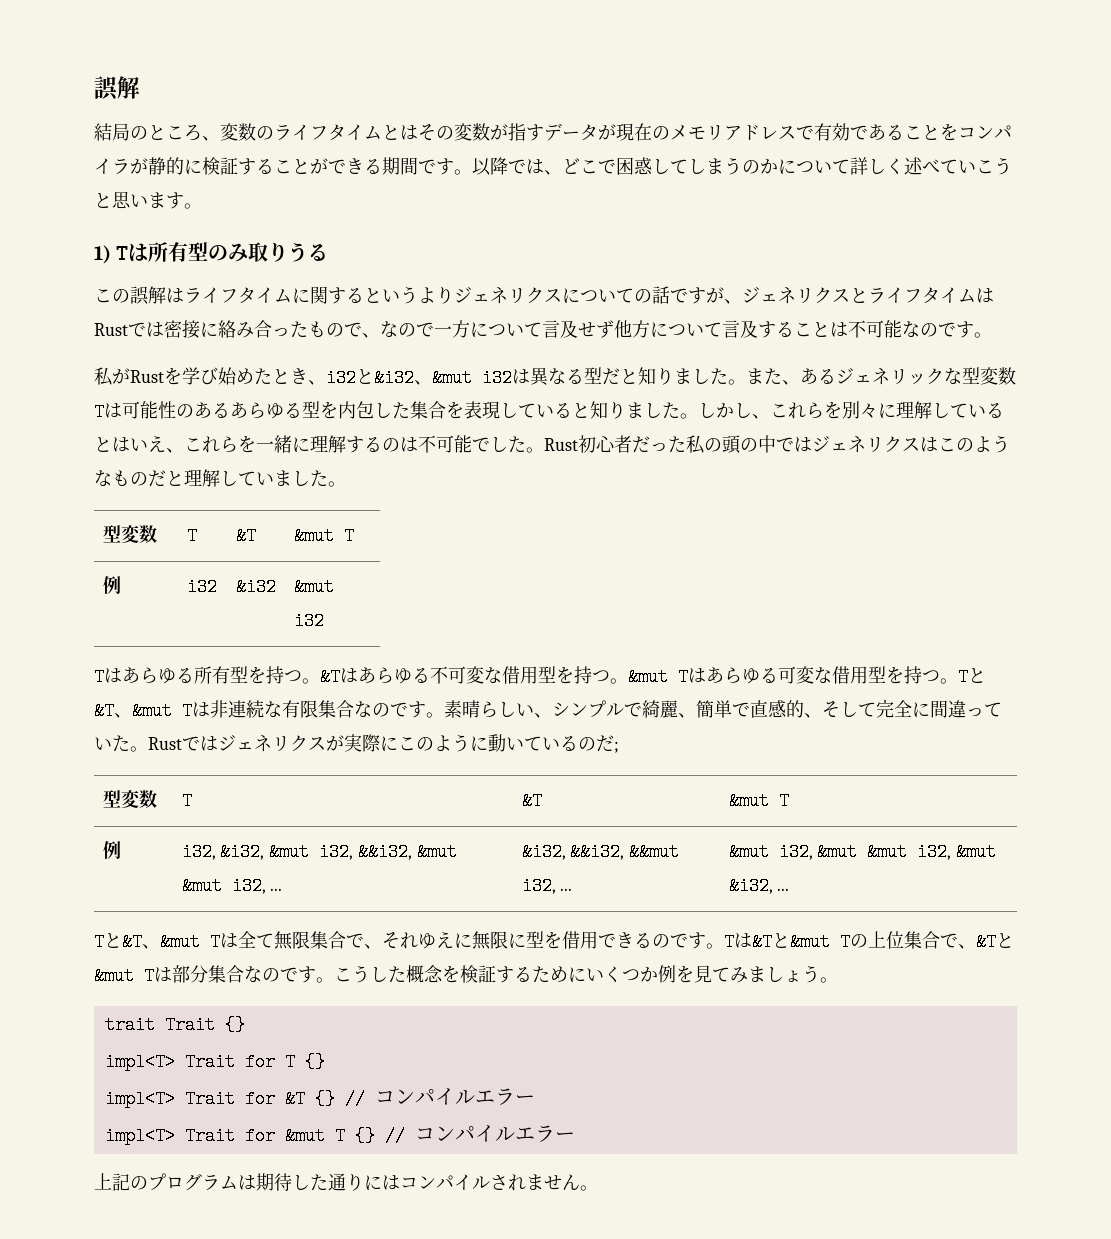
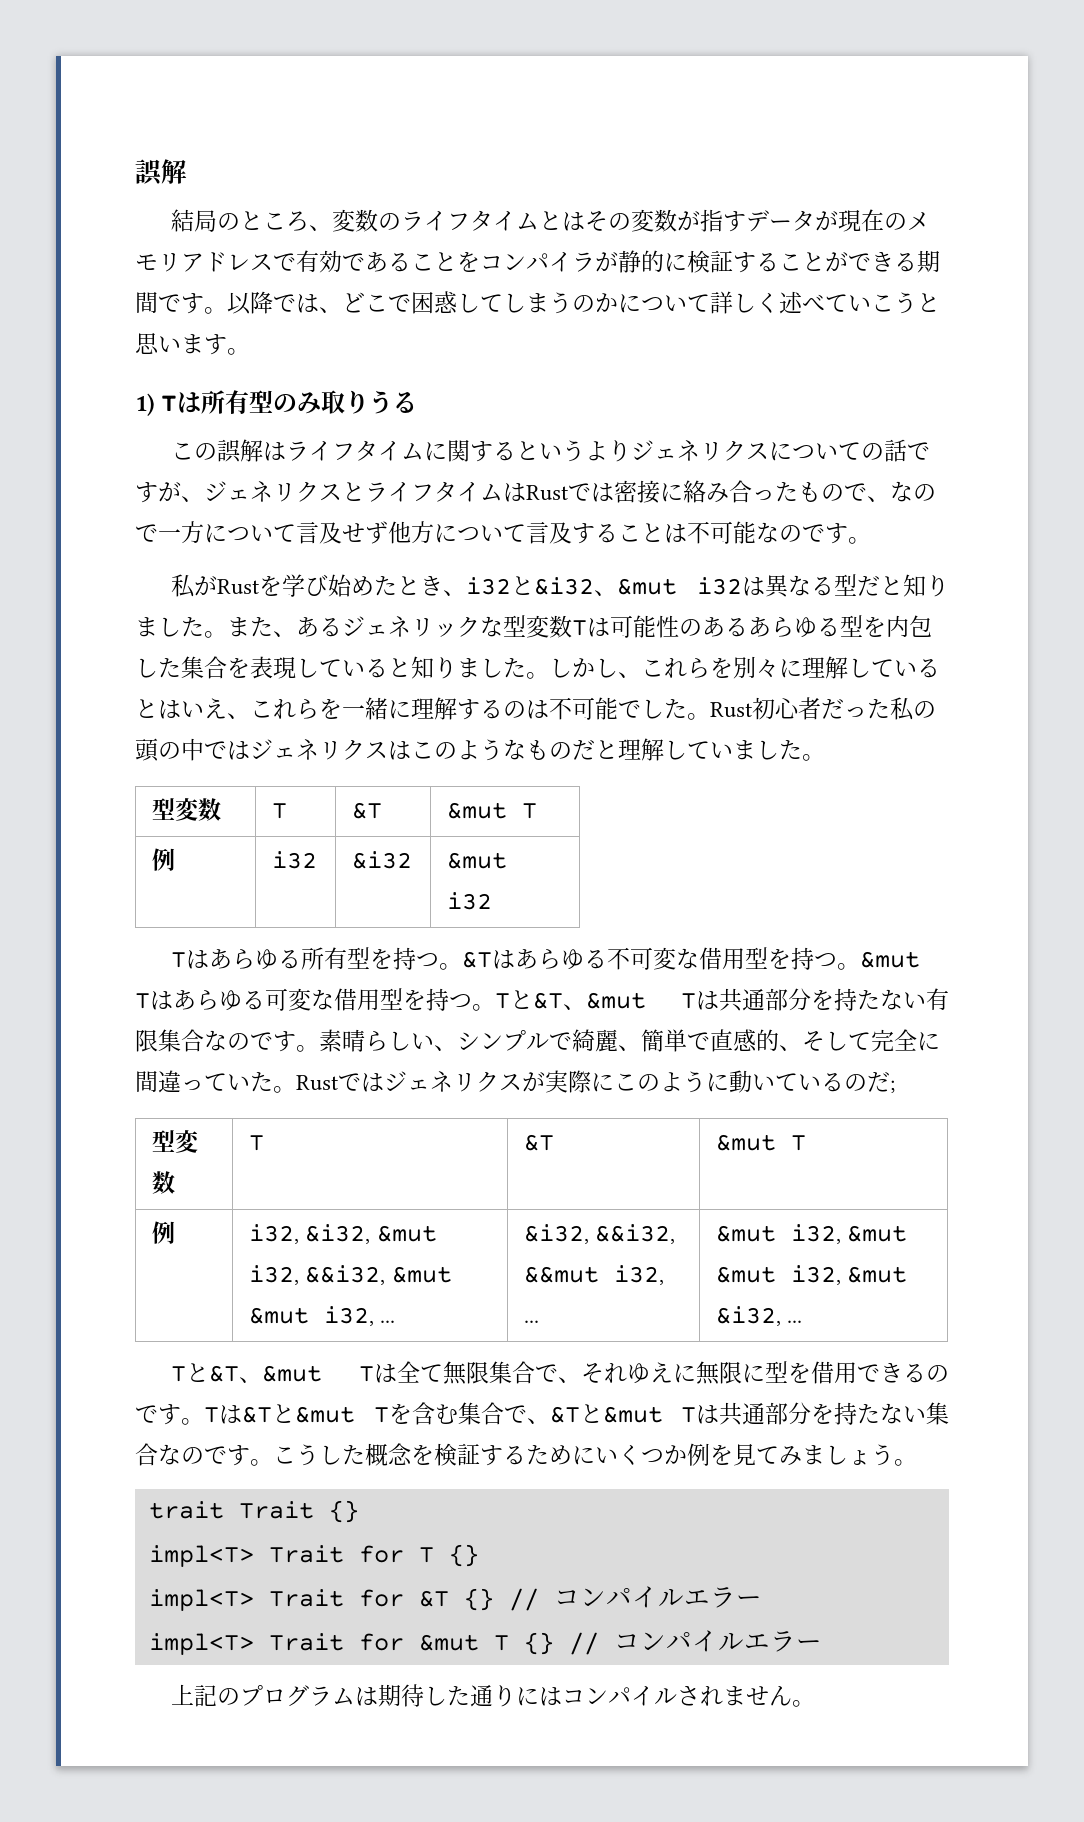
- Tと&T、&mut Tは非連続な有限集合なのです。
+ Tと&T、&mut Tは共通部分を持たない有限集合なのです。
- Tは&Tと&mut Tの上位集合で、&Tと&mut Tは部分集合なのです。
+ Tは&Tと&mut Tを含む集合で、&Tと&mut Tは共通部分を持たない集合なのです。

